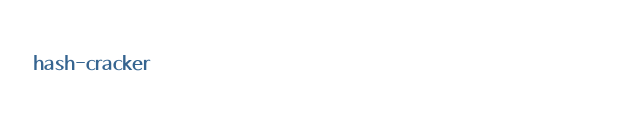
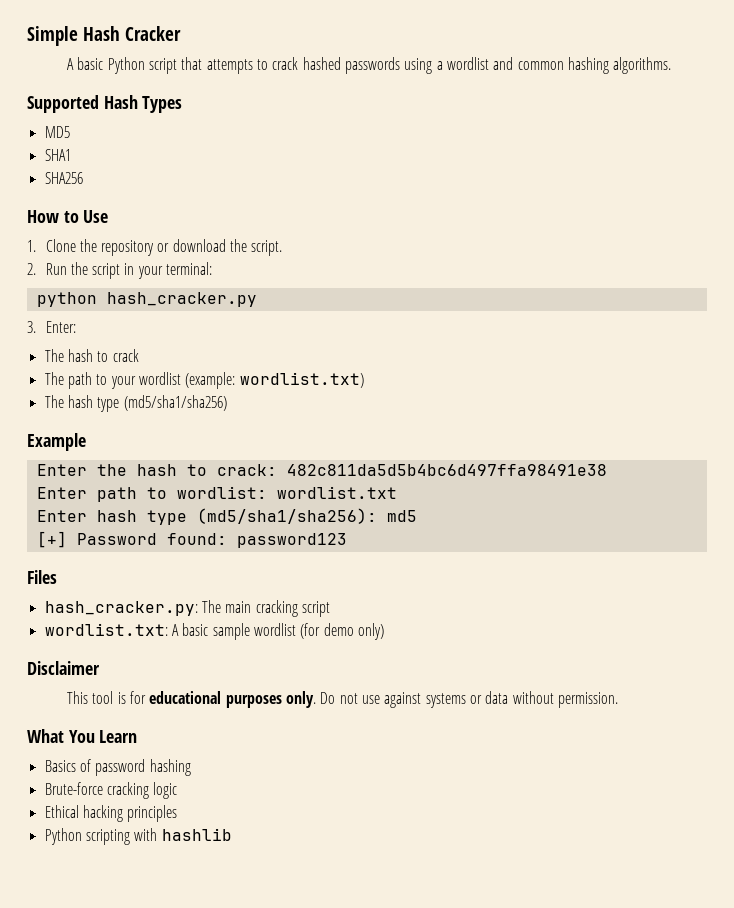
- hash-cracker
+ Simple Hash Cracker
+ A basic Python script that attempts to crack hashed passwords using a wordlist and common hashing algorithms.
+ Supported Hash Types
+ MD5
+ SHA1
+ SHA256
+ How to Use
+ 1. Clone the repository or download the script.
+ 2. Run the script in your terminal:
+ python hash_cracker.py
+ 3. Enter:
+ The hash to crack
+ The path to your wordlist (example: wordlist.txt)
+ The hash type (md5/sha1/sha256)
+ Example
+ Enter the hash to crack: 482c811da5d5b4bc6d497ffa98491e38
+ Enter path to wordlist: wordlist.txt
+ Enter hash type (md5/sha1/sha256): md5
+ [+] Password found: password123
+ Files
+ hash_cracker.py: The main cracking script
+ wordlist.txt: A basic sample wordlist (for demo only)
+ Disclaimer
+ This tool is for educational purposes only. Do not use against systems or data without permission.
+ What You Learn
+ Basics of password hashing
+ Brute-force cracking logic
+ Ethical hacking principles
+ Python scripting with hashlib

